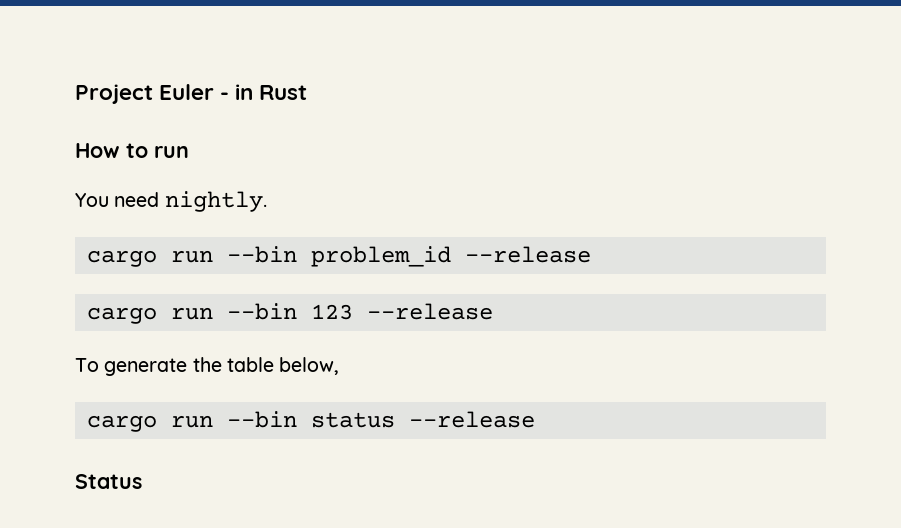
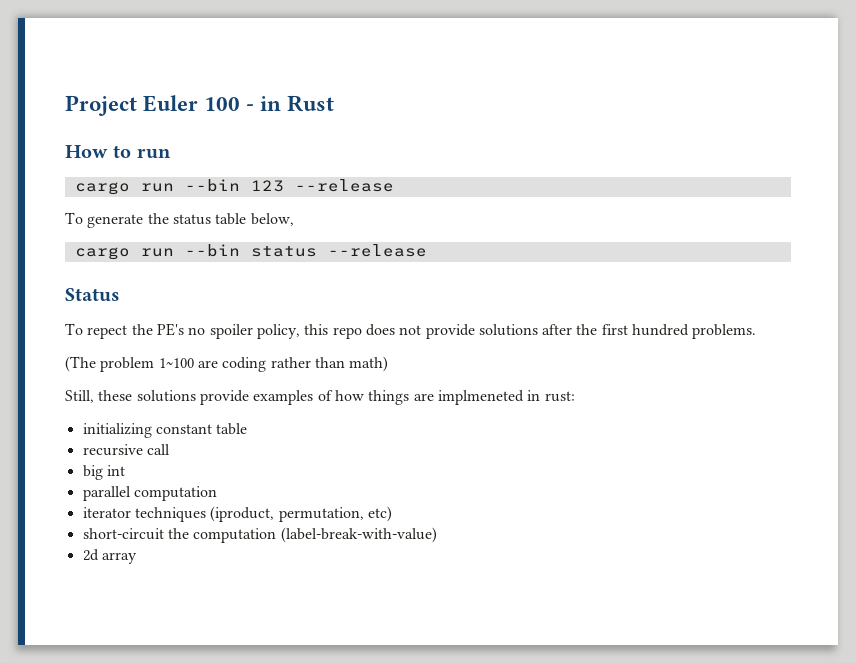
- Project Euler - in Rust
+ Project Euler 100 - in Rust
- You need nightly.
- cargo run --bin problem_id --release
- To generate the table below,
+ To generate the status table below,
+ To repect the PE's no spoiler policy, this repo does not provide solutions after the first hundred problems.
+ (The problem 1~100 are coding rather than math)
+ Still, these solutions provide examples of how things are implmeneted in rust:
+ initializing constant table
+ recursive call
+ big int
+ parallel computation
+ iterator techniques (iproduct, permutation, etc)
+ short-circuit the computation (label-break-with-value)
+ 2d array

